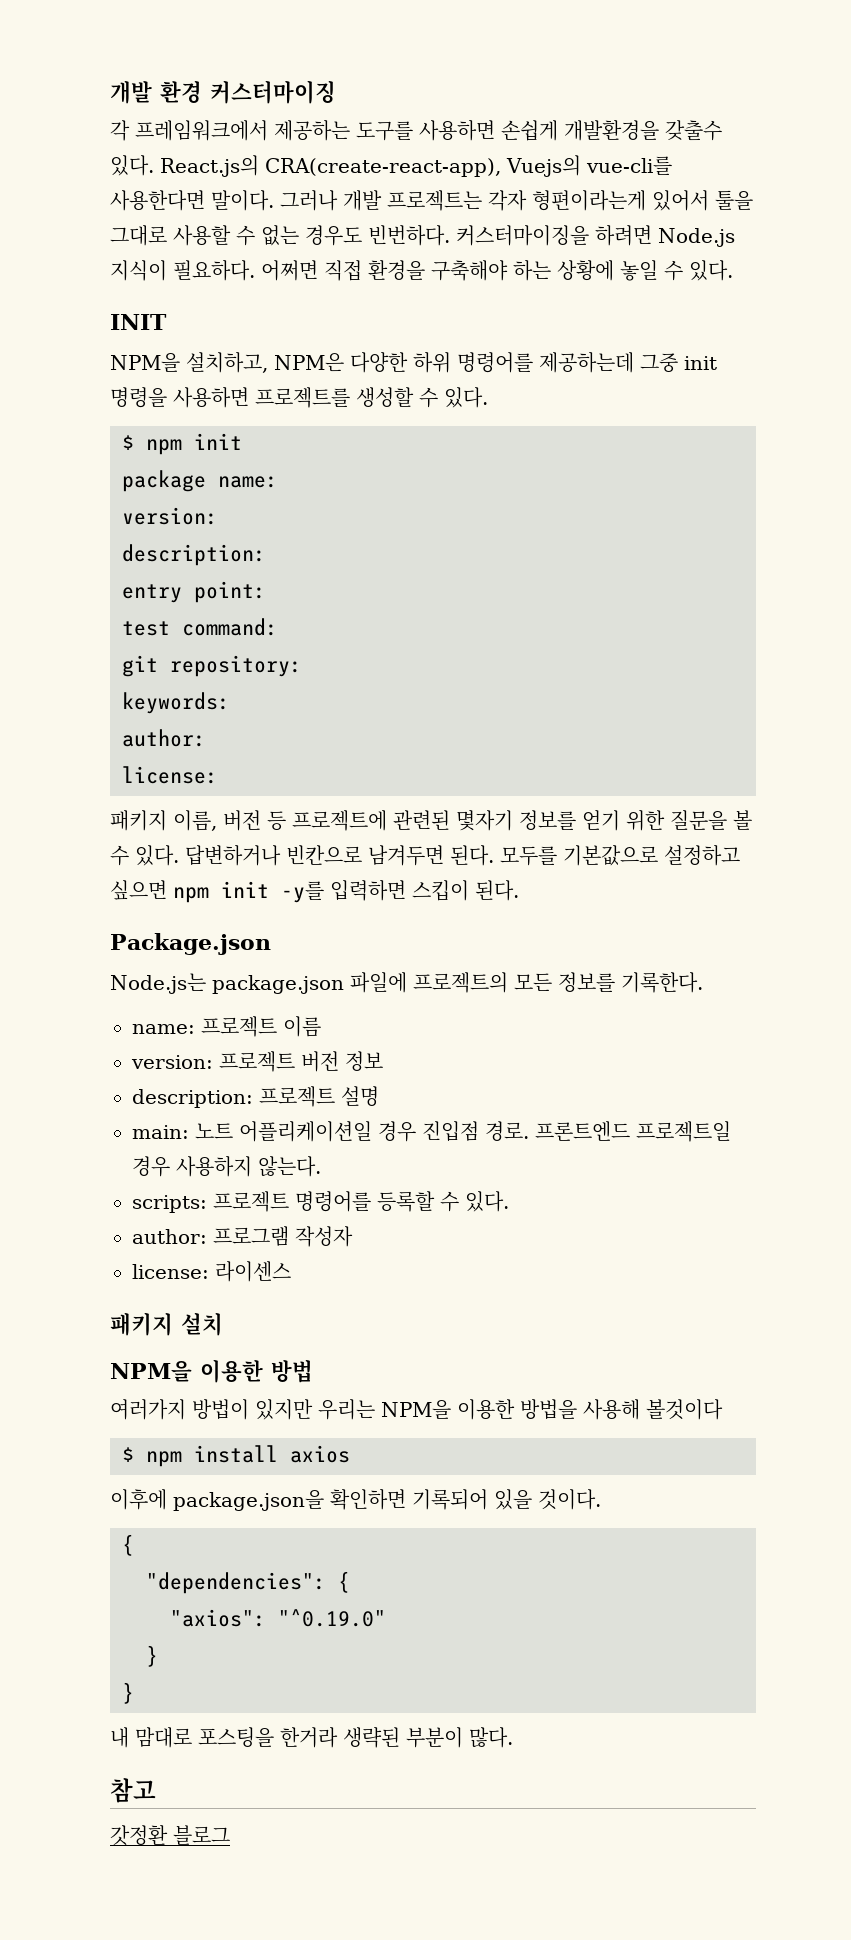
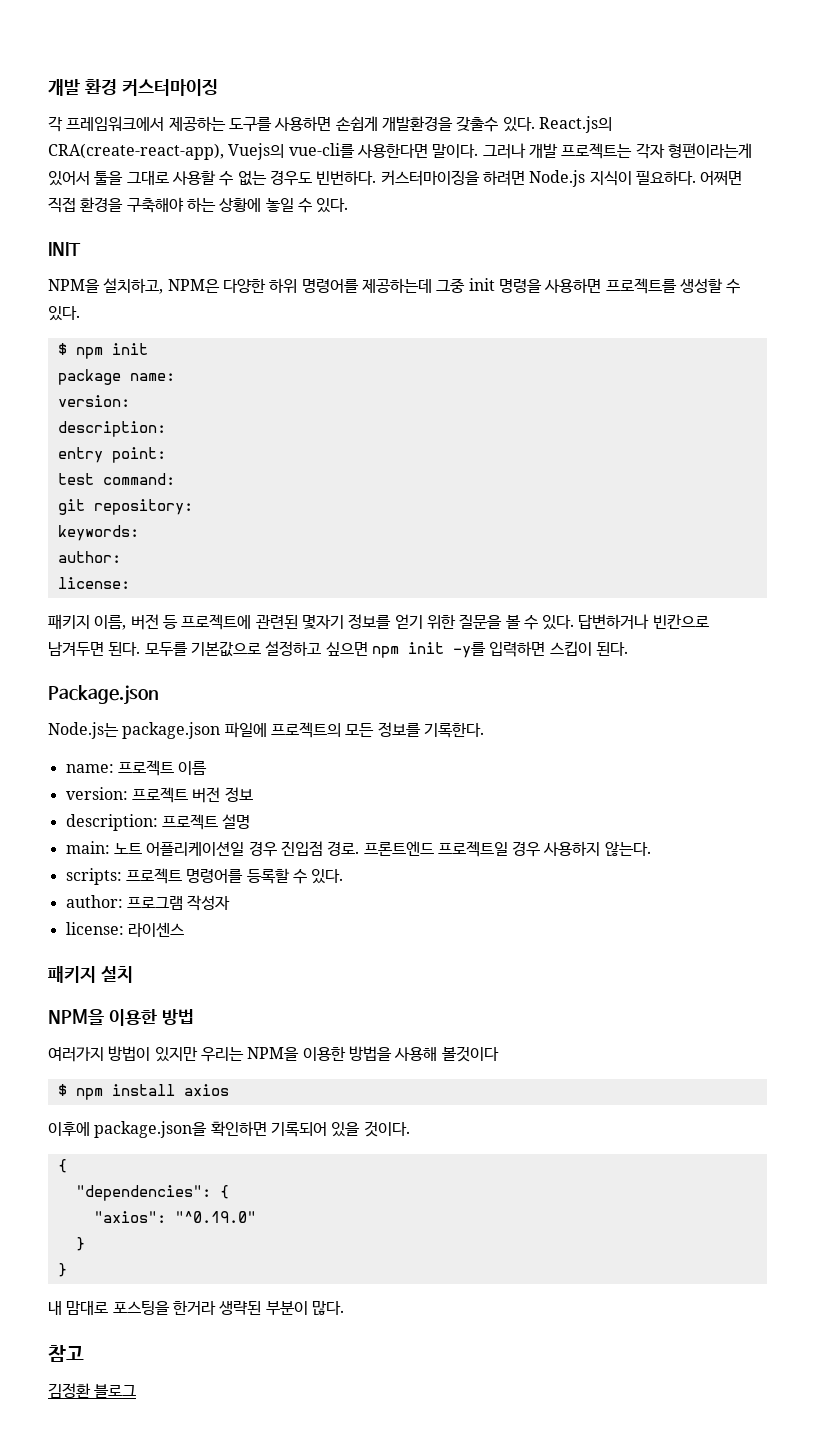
- 갓정환 블로그
+ 김정환 블로그

